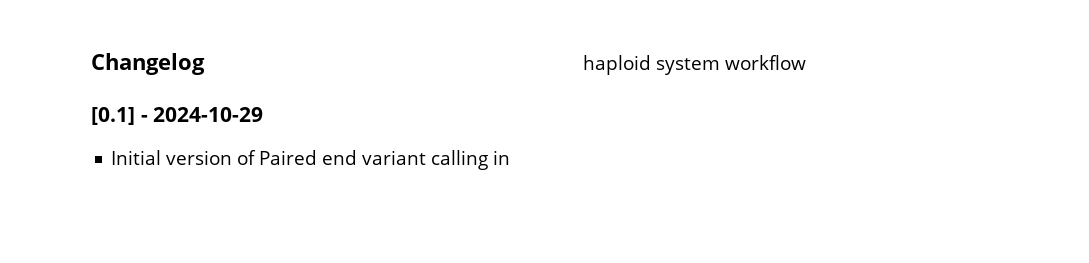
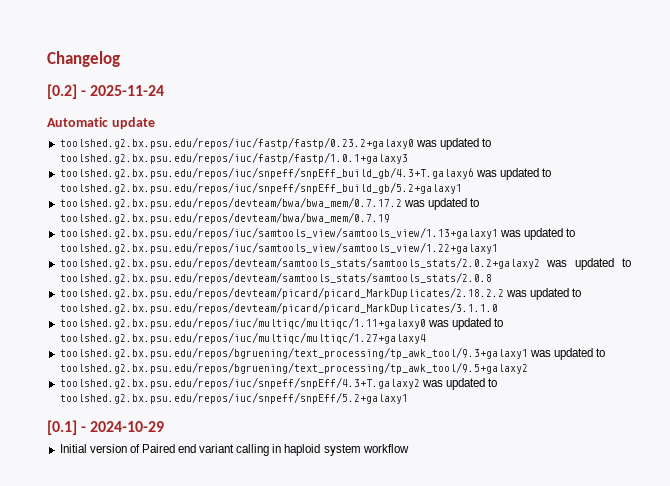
+ [0.2] - 2025-11-24
+ Automatic update
+ toolshed.g2.bx.psu.edu/repos/iuc/fastp/fastp/0.23.2+galaxy0 was updated to toolshed.g2.bx.psu.edu/repos/iuc/fastp/fastp/1.0.1+galaxy3
+ toolshed.g2.bx.psu.edu/repos/iuc/snpeff/snpEff_build_gb/4.3+T.galaxy6 was updated to toolshed.g2.bx.psu.edu/repos/iuc/snpeff/snpEff_build_gb/5.2+galaxy1
+ toolshed.g2.bx.psu.edu/repos/devteam/bwa/bwa_mem/0.7.17.2 was updated to toolshed.g2.bx.psu.edu/repos/devteam/bwa/bwa_mem/0.7.19
+ toolshed.g2.bx.psu.edu/repos/iuc/samtools_view/samtools_view/1.13+galaxy1 was updated to toolshed.g2.bx.psu.edu/repos/iuc/samtools_view/samtools_view/1.22+galaxy1
+ toolshed.g2.bx.psu.edu/repos/devteam/samtools_stats/samtools_stats/2.0.2+galaxy2 was updated to toolshed.g2.bx.psu.edu/repos/devteam/samtools_stats/samtools_stats/2.0.8
+ toolshed.g2.bx.psu.edu/repos/devteam/picard/picard_MarkDuplicates/2.18.2.2 was updated to toolshed.g2.bx.psu.edu/repos/devteam/picard/picard_MarkDuplicates/3.1.1.0
+ toolshed.g2.bx.psu.edu/repos/iuc/multiqc/multiqc/1.11+galaxy0 was updated to toolshed.g2.bx.psu.edu/repos/iuc/multiqc/multiqc/1.27+galaxy4
+ toolshed.g2.bx.psu.edu/repos/bgruening/text_processing/tp_awk_tool/9.3+galaxy1 was updated to toolshed.g2.bx.psu.edu/repos/bgruening/text_processing/tp_awk_tool/9.5+galaxy2
+ toolshed.g2.bx.psu.edu/repos/iuc/snpeff/snpEff/4.3+T.galaxy2 was updated to toolshed.g2.bx.psu.edu/repos/iuc/snpeff/snpEff/5.2+galaxy1

